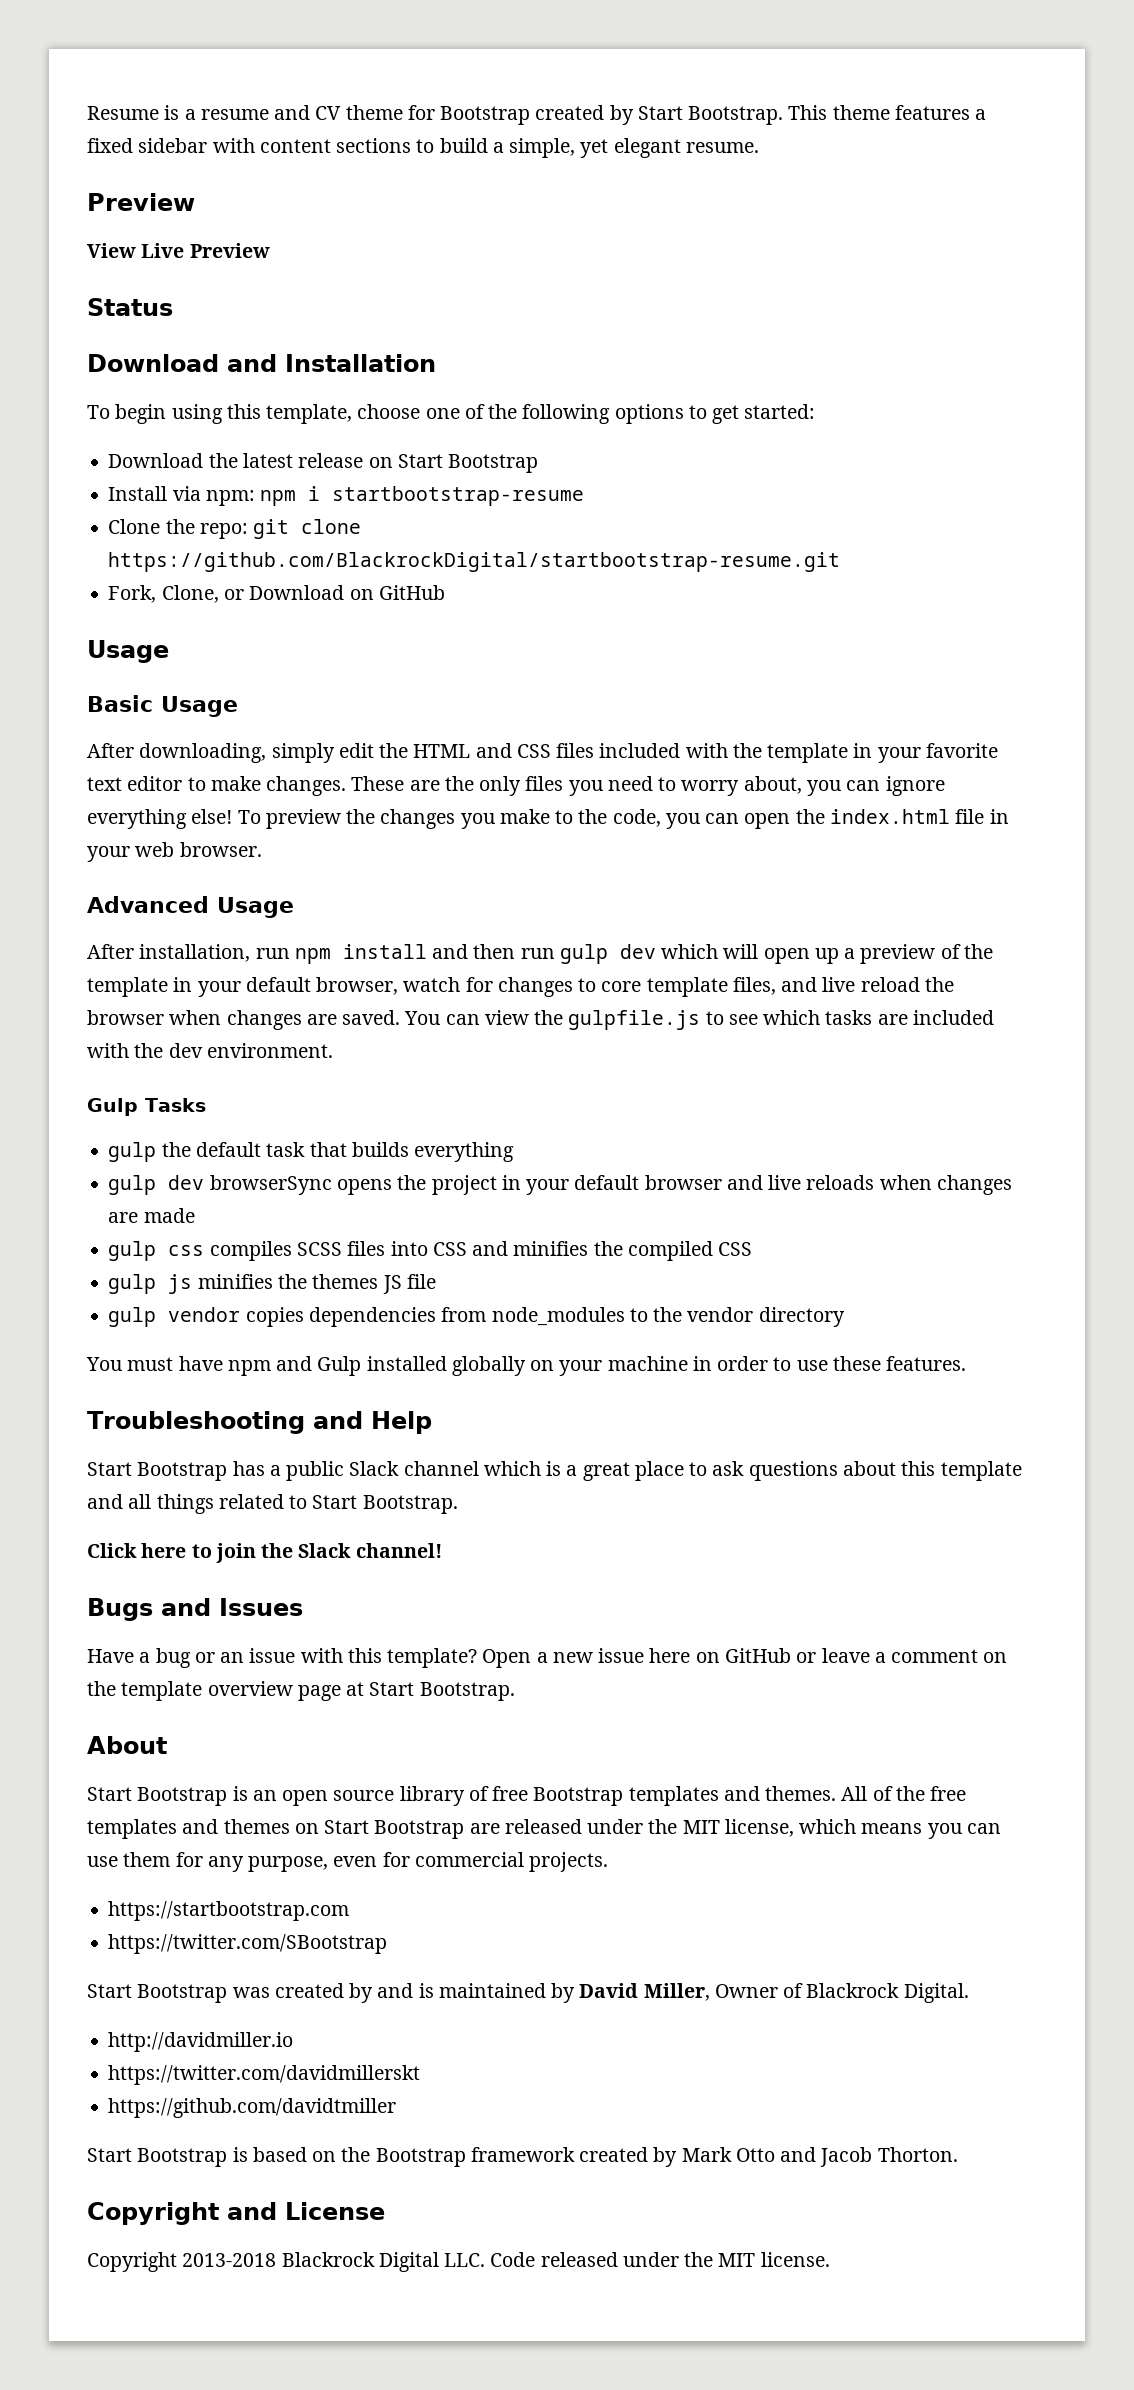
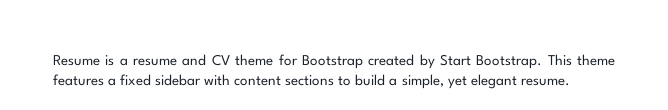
  This theme features a fixed sidebar with content sections to build a simple, yet elegant resume.
- Preview
- View Live Preview
- Status
- Download and Installation
- To begin using this template, choose one of the following options to get started:
- Download the latest release on Start Bootstrap
- Install via npm: npm i startbootstrap-resume
- Clone the repo: git clone https://github.com/BlackrockDigital/startbootstrap-resume.git
- Fork, Clone, or Download on GitHub
- Usage
- Basic Usage
- After downloading, simply edit the HTML and CSS files included with the template in your favorite text editor to make changes. These are the only files you need to worry about, you can ignore everything else! To preview the changes you make to the code, you can open the index.html file in your web browser.
- Advanced Usage
- After installation, run npm install and then run gulp dev which will open up a preview of the template in your default browser, watch for changes to core template files, and live reload the browser when changes are saved. You can view the gulpfile.js to see which tasks are included with the dev environment.
- Gulp Tasks
- gulp the default task that builds everything
- gulp dev browserSync opens the project in your default browser and live reloads when changes are made
- gulp css compiles SCSS files into CSS and minifies the compiled CSS
- gulp js minifies the themes JS file
- gulp vendor copies dependencies from node_modules to the vendor directory
- You must have npm and Gulp installed globally on your machine in order to use these features.
- Troubleshooting and Help
- Start Bootstrap has a public Slack channel which is a great place to ask questions about this template and all things related to Start Bootstrap.
- Click here to join the Slack channel!
- Bugs and Issues
- Have a bug or an issue with this template? Open a new issue here on GitHub or leave a comment on the template overview page at Start Bootstrap.
- About
- Start Bootstrap is an open source library of free Bootstrap templates and themes. All of the free templates and themes on Start Bootstrap are released under the MIT license, which means you can use them for any purpose, even for commercial projects.
- https://startbootstrap.com
- https://twitter.com/SBootstrap
- Start Bootstrap was created by and is maintained by David Miller, Owner of Blackrock Digital.
- http://davidmiller.io
- https://twitter.com/davidmillerskt
- https://github.com/davidtmiller
- Start Bootstrap is based on the Bootstrap framework created by Mark Otto and Jacob Thorton.
- Copyright and License
- Copyright 2013-2018 Blackrock Digital LLC. Code released under the MIT license.

